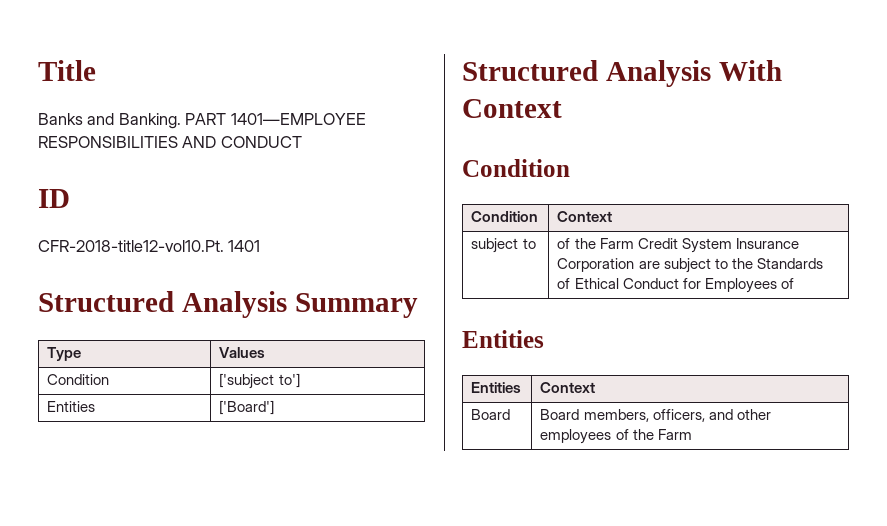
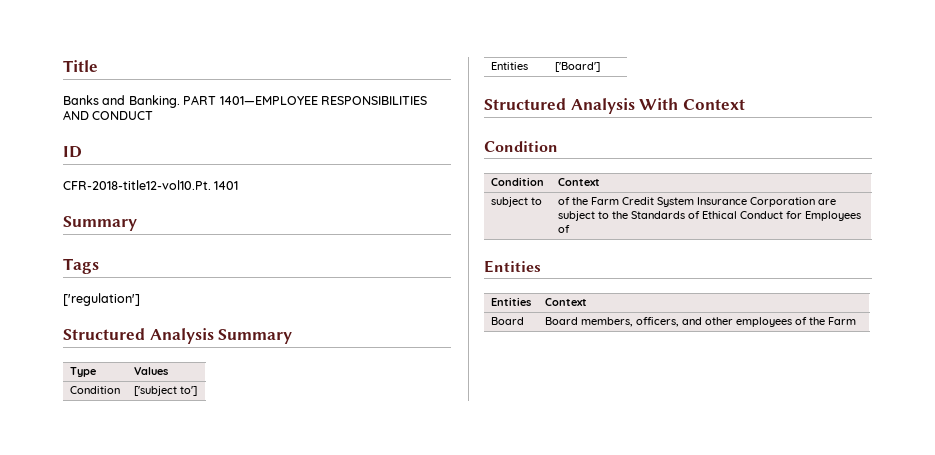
  CFR-2018-title12-vol10.Pt. 1401
+ Summary
+ Tags
+ ['regulation']

